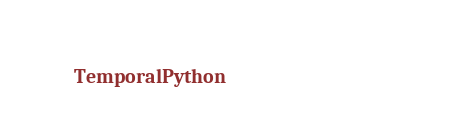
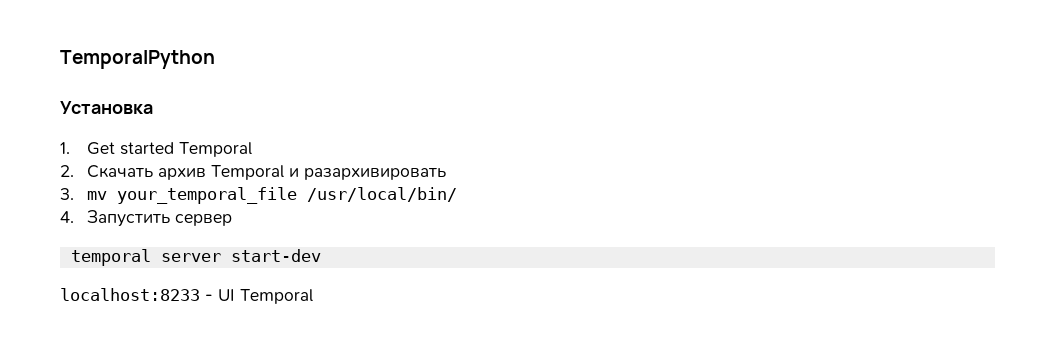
+ Установка
+ 1. Get started Temporal
+ 2. Скачать архив Temporal и разархивировать
+ 3. mv your_temporal_file /usr/local/bin/
+ 4. Запустить сервер
+ temporal server start-dev
+ localhost:8233 - UI Temporal

